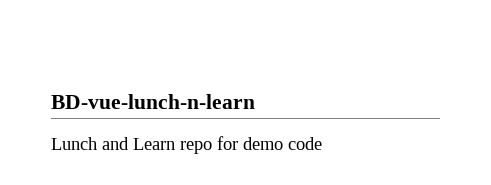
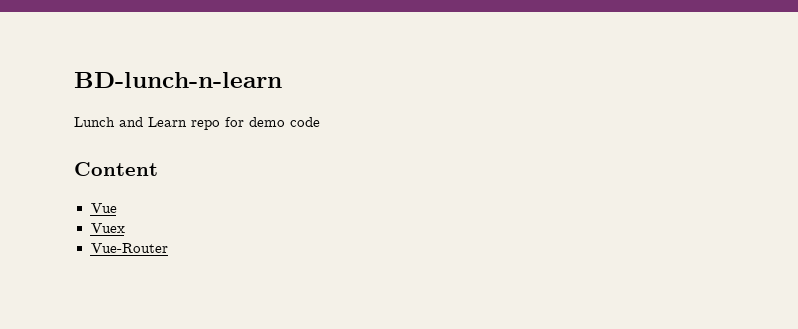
- BD-vue-lunch-n-learn
+ BD-lunch-n-learn
+ Content
+ Vue
+ Vuex
+ Vue-Router

